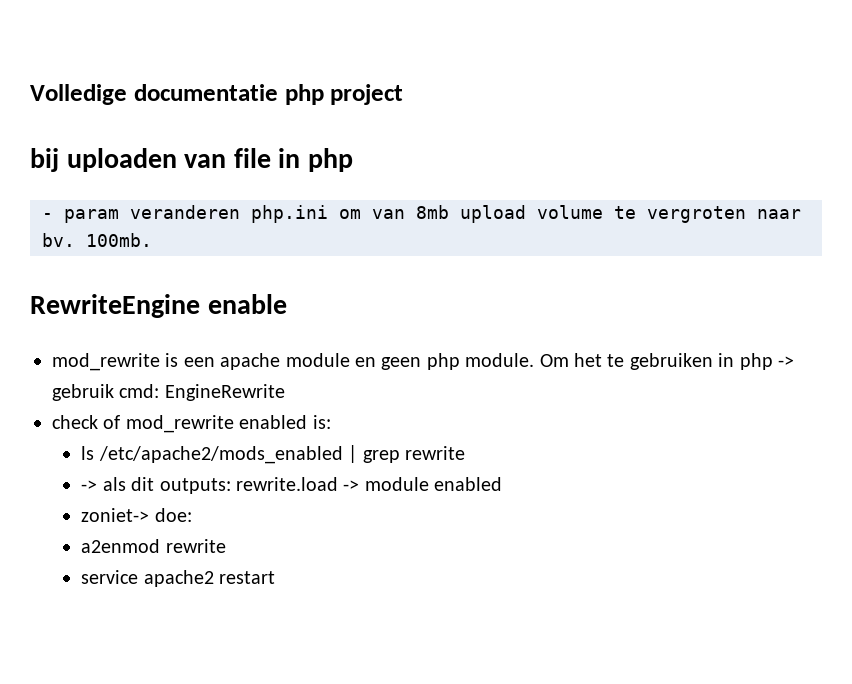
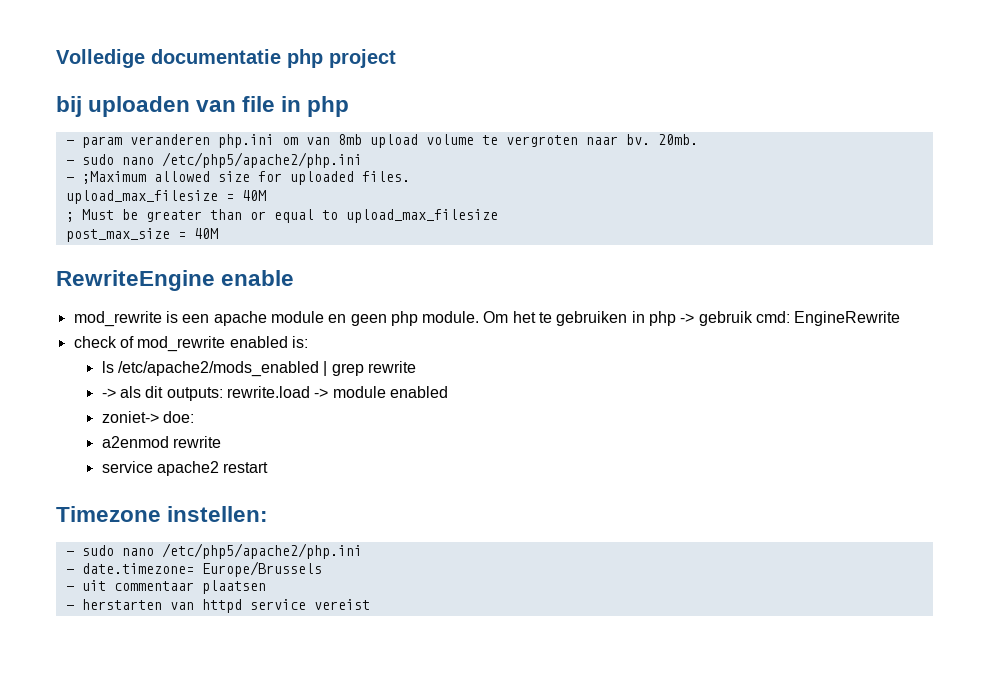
- 100mb.
+ 20mb.
+ - sudo nano /etc/php5/apache2/php.ini
+ - ;Maximum allowed size for uploaded files.
+ upload_max_filesize = 40M
+ ; Must be greater than or equal to upload_max_filesize
+ post_max_size = 40M
+ Timezone instellen:
+ - sudo nano /etc/php5/apache2/php.ini
+ - date.timezone= Europe/Brussels
+ - uit commentaar plaatsen
+ - herstarten van httpd service vereist

